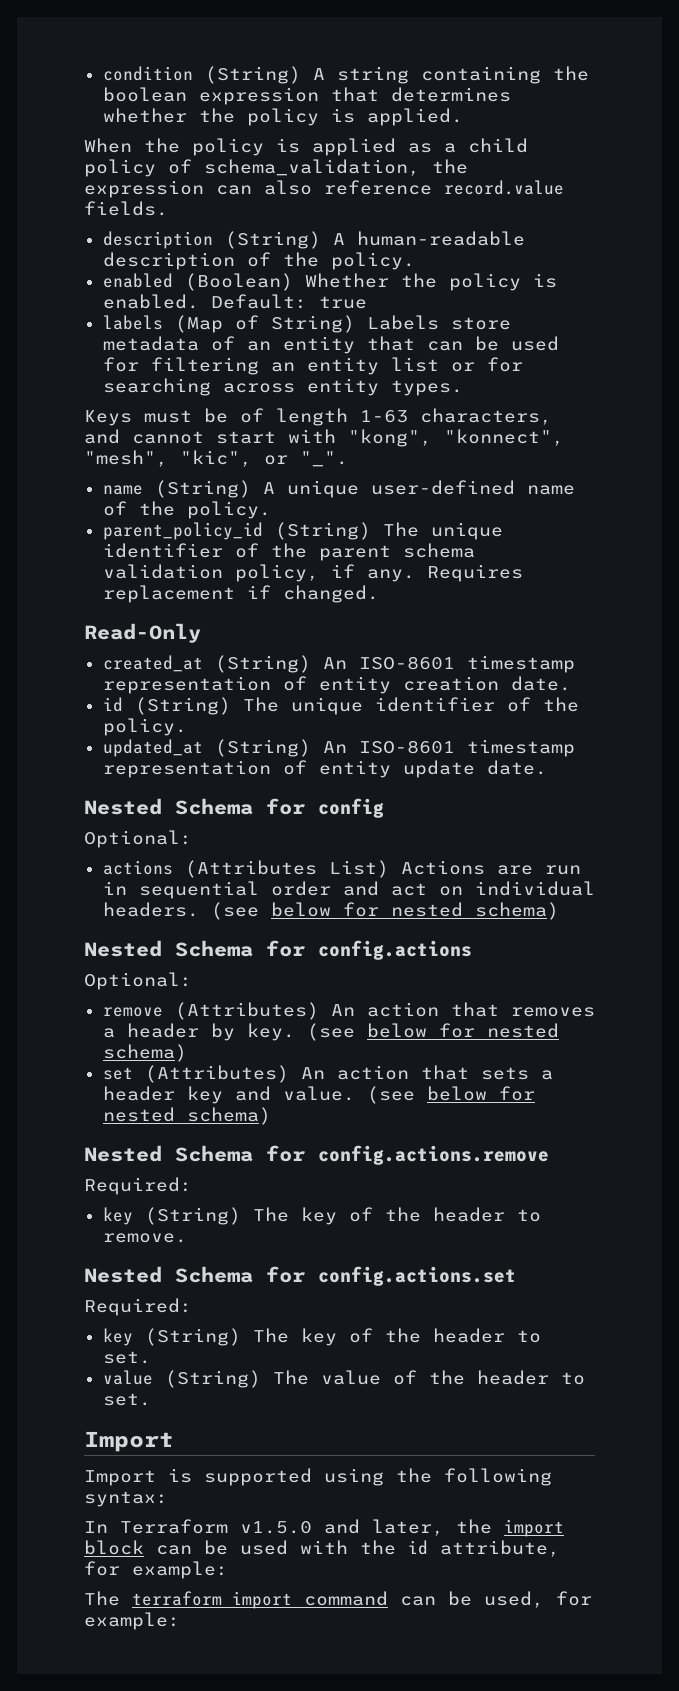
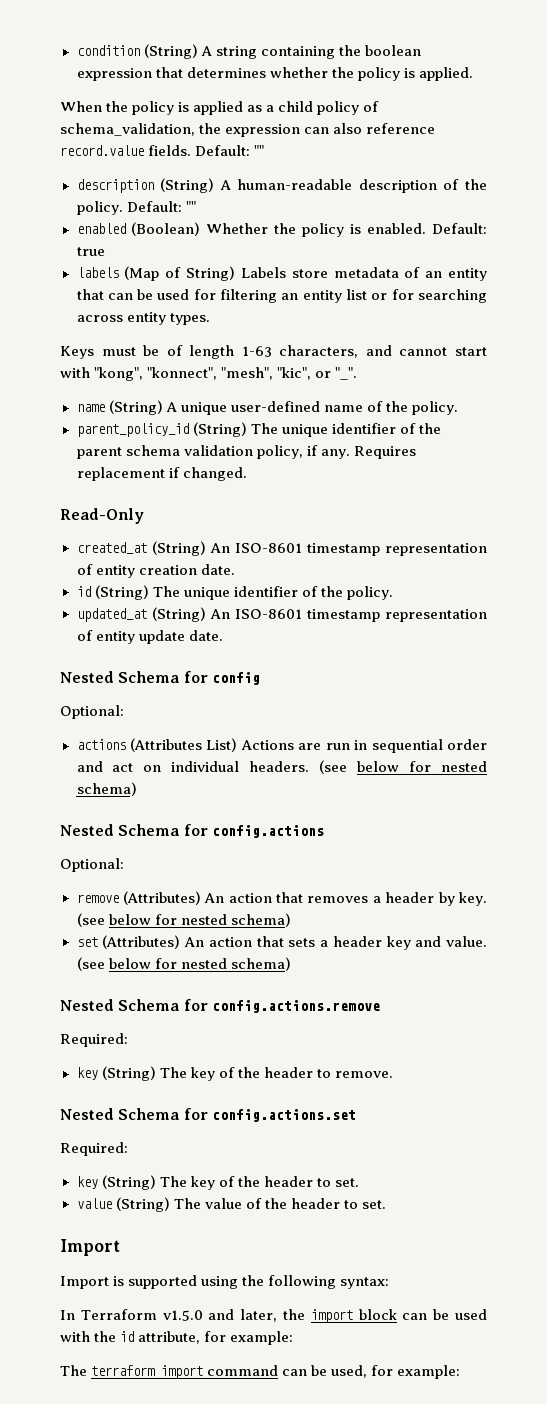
- When the policy is applied as a child policy of schema_validation, the expression can also reference record.value fields.
+ When the policy is applied as a child policy of schema_validation, the expression can also reference record.value fields. Default: ""
- description (String) A human-readable description of the policy.
+ description (String) A human-readable description of the policy. Default: ""

